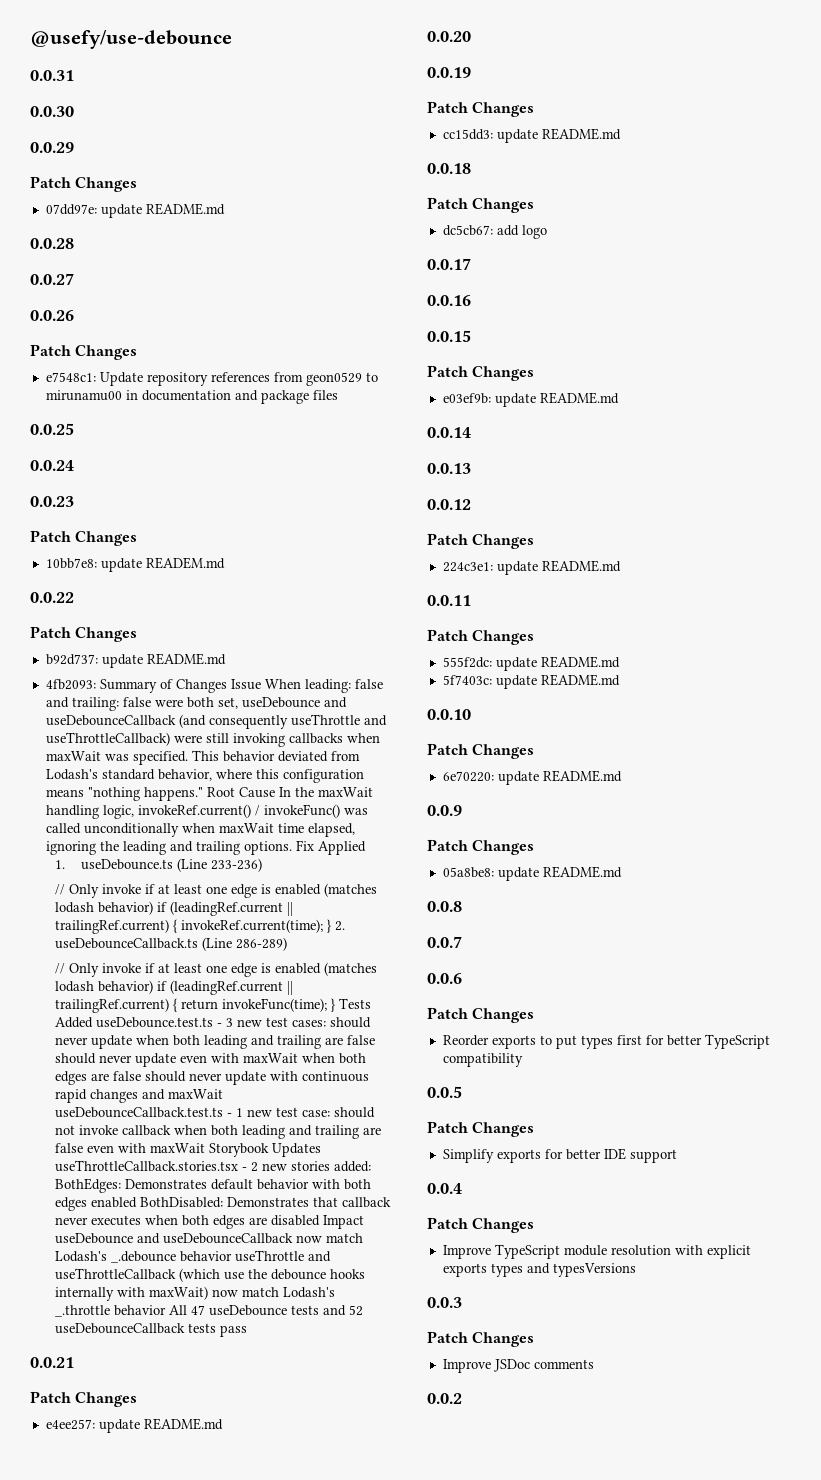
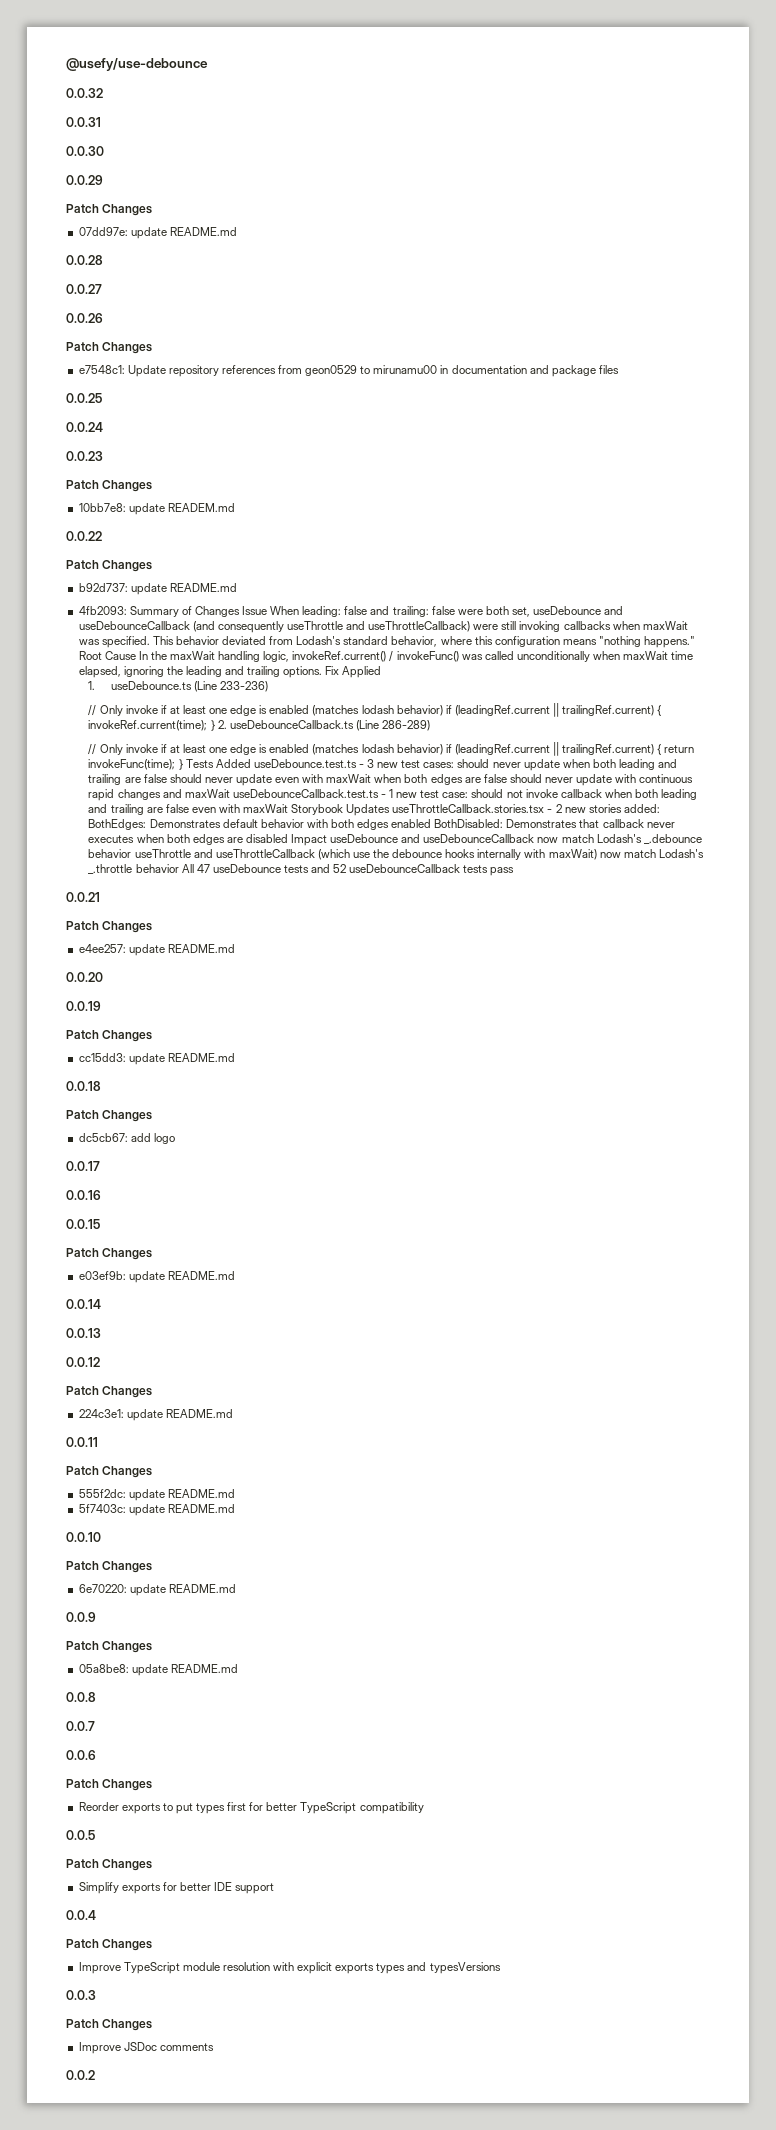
+ 0.0.32

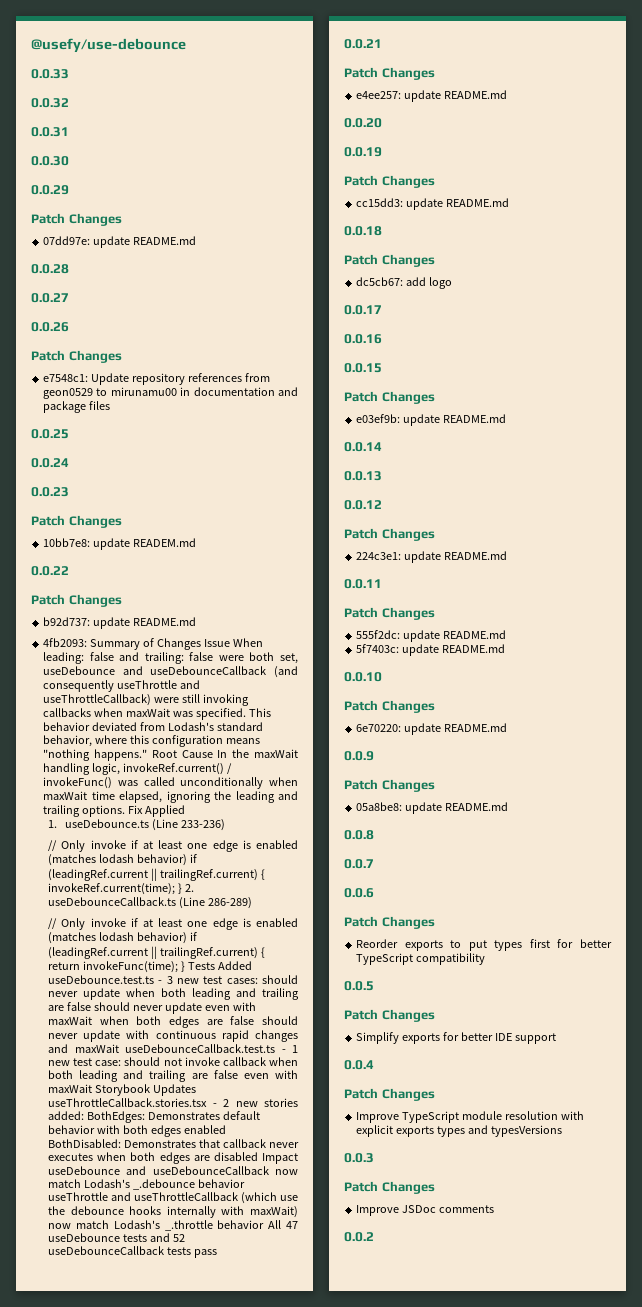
+ 0.0.33

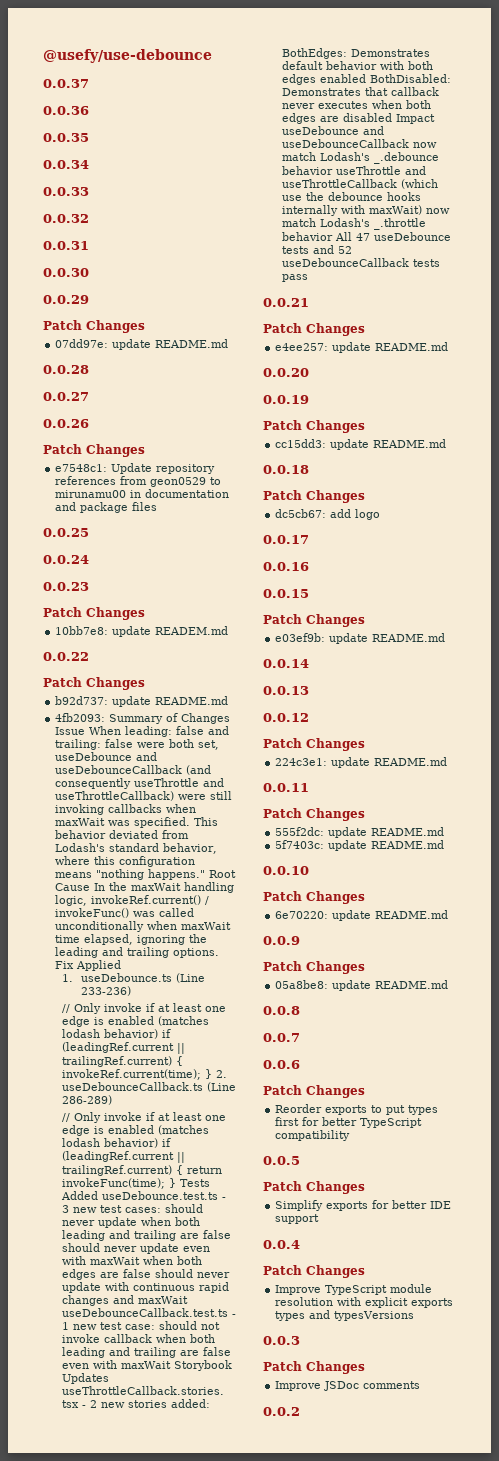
+ 0.0.37
+ 0.0.36
+ 0.0.35
+ 0.0.34

